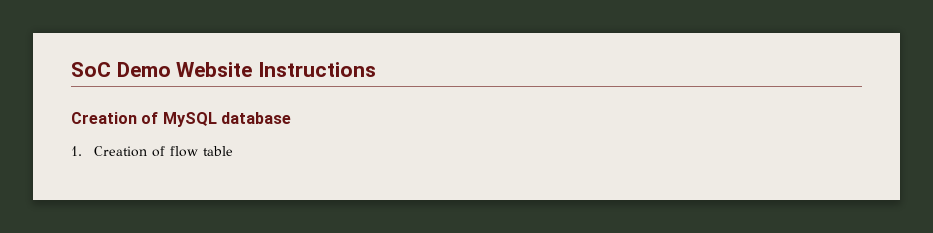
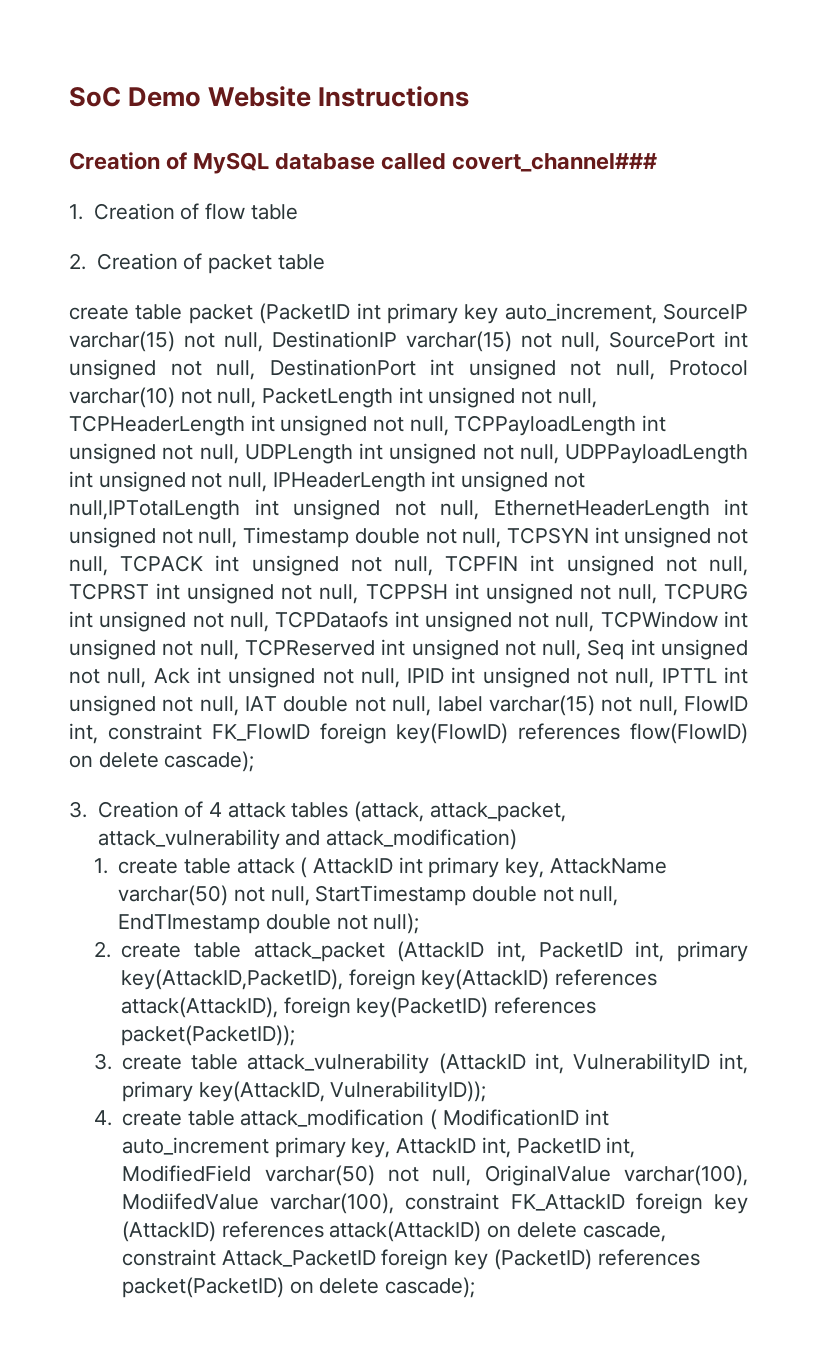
- Creation of MySQL database
+ Creation of MySQL database called covert_channel###
+ 2. Creation of packet table
+ create table packet (PacketID int primary key auto_increment, SourceIP varchar(15) not null, DestinationIP varchar(15) not null, SourcePort int unsigned not null, DestinationPort int unsigned not null, Protocol varchar(10) not null, PacketLength int unsigned not null, TCPHeaderLength int unsigned not null, TCPPayloadLength int unsigned not null, UDPLength int unsigned not null, UDPPayloadLength int unsigned not null, IPHeaderLength int unsigned not null,IPTotalLength int unsigned not null, EthernetHeaderLength int unsigned not null, Timestamp double not null, TCPSYN int unsigned not null, TCPACK int unsigned not null, TCPFIN int unsigned not null, TCPRST int unsigned not null, TCPPSH int unsigned not null, TCPURG int unsigned not null, TCPDataofs int unsigned not null, TCPWindow int unsigned not null, TCPReserved int unsigned not null, Seq int unsigned not null, Ack int unsigned not null, IPID int unsigned not null, IPTTL int unsigned not null, IAT double not null, label varchar(15) not null, FlowID int, constraint FK_FlowID foreign key(FlowID) references flow(FlowID) on delete cascade);
+ 3. Creation of 4 attack tables (attack, attack_packet, attack_vulnerability and attack_modification)
+ 1. create table attack ( AttackID int primary key, AttackName varchar(50) not null, StartTimestamp double not null, EndTImestamp double not null);
+ 2. create table attack_packet (AttackID int, PacketID int, primary key(AttackID,PacketID), foreign key(AttackID) references attack(AttackID), foreign key(PacketID) references packet(PacketID));
+ 3. create table attack_vulnerability (AttackID int, VulnerabilityID int, primary key(AttackID, VulnerabilityID));
+ 4. create table attack_modification ( ModificationID int auto_increment primary key, AttackID int, PacketID int, ModifiedField varchar(50) not null, OriginalValue varchar(100), ModiifedValue varchar(100), constraint FK_AttackID foreign key (AttackID) references attack(AttackID) on delete cascade, constraint Attack_PacketID foreign key (PacketID) references packet(PacketID) on delete cascade);

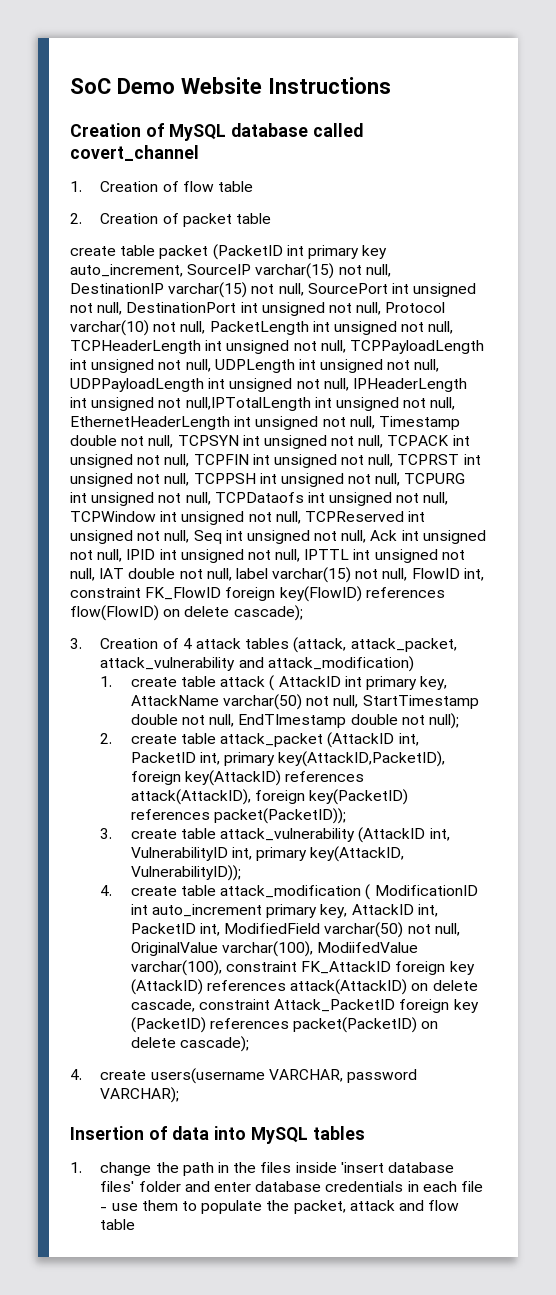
- Creation of MySQL database called covert_channel###
+ Creation of MySQL database called covert_channel
+ 4. create users(username VARCHAR, password VARCHAR);
+ Insertion of data into MySQL tables
+ 1. change the path in the files inside 'insert database files' folder and enter database credentials in each file - use them to populate the packet, attack and flow table

